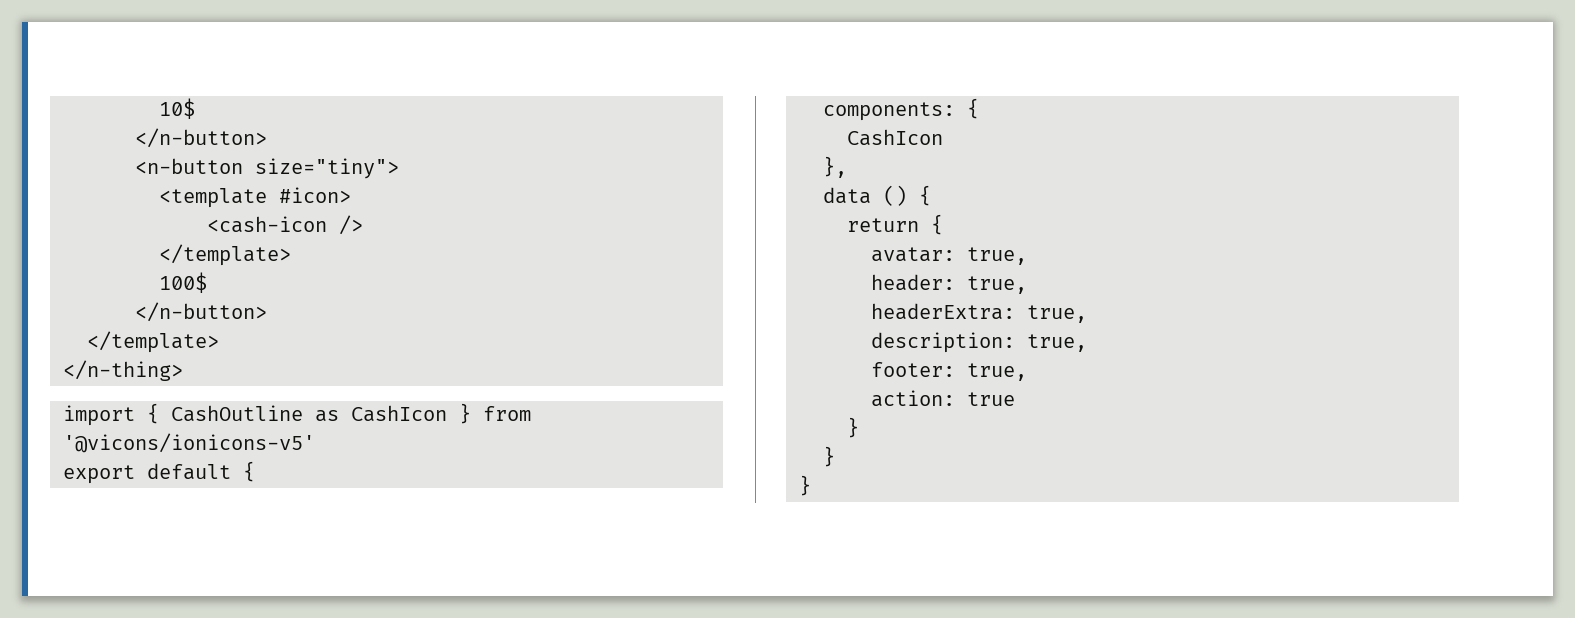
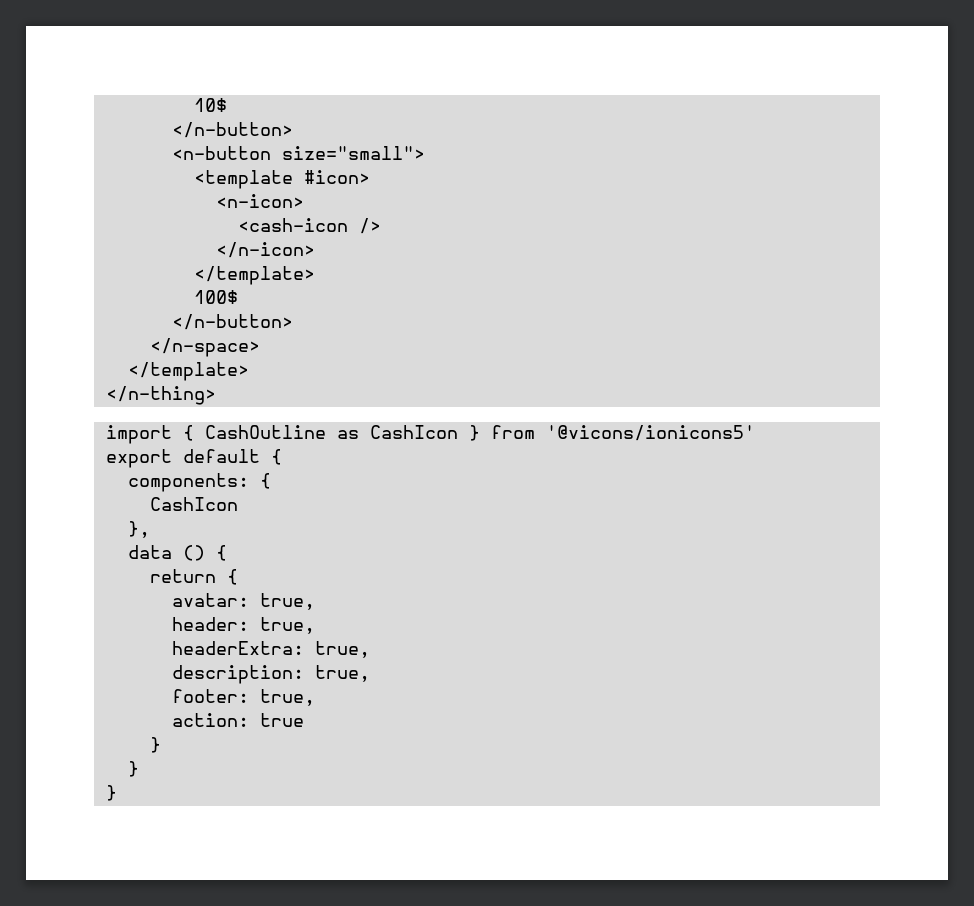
- <n-button size="tiny">
+ <n-button size="small">
+ <n-icon>
+ </n-icon>
+ </n-space>
- import { CashOutline as CashIcon } from '@vicons/ionicons-v5'
+ import { CashOutline as CashIcon } from '@vicons/ionicons5'

